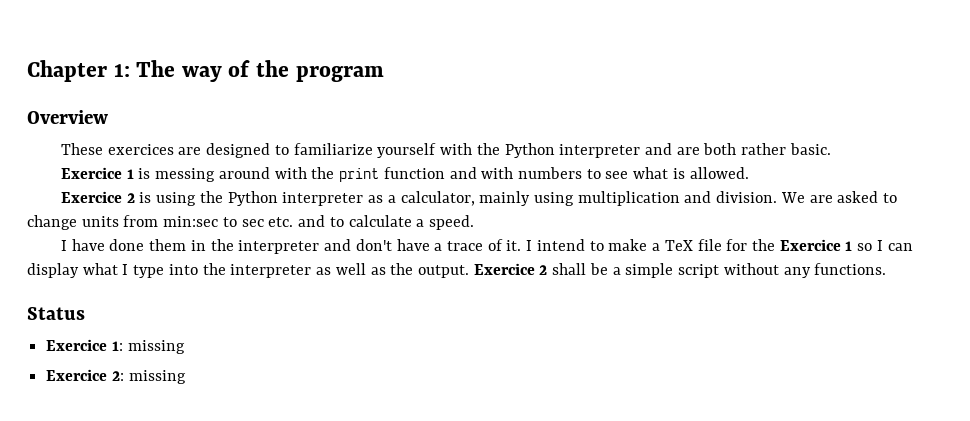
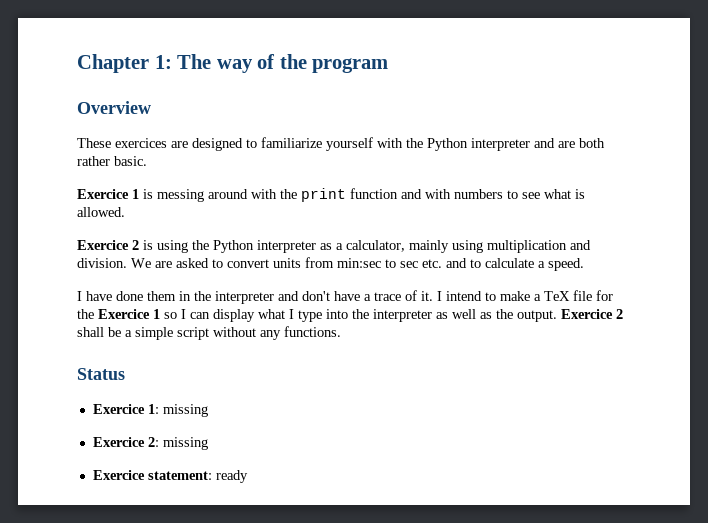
- We are asked to change units from min:sec to sec etc. and to calculate a speed.
+ We are asked to convert units from min:sec to sec etc. and to calculate a speed.
+ Exercice statement: ready

